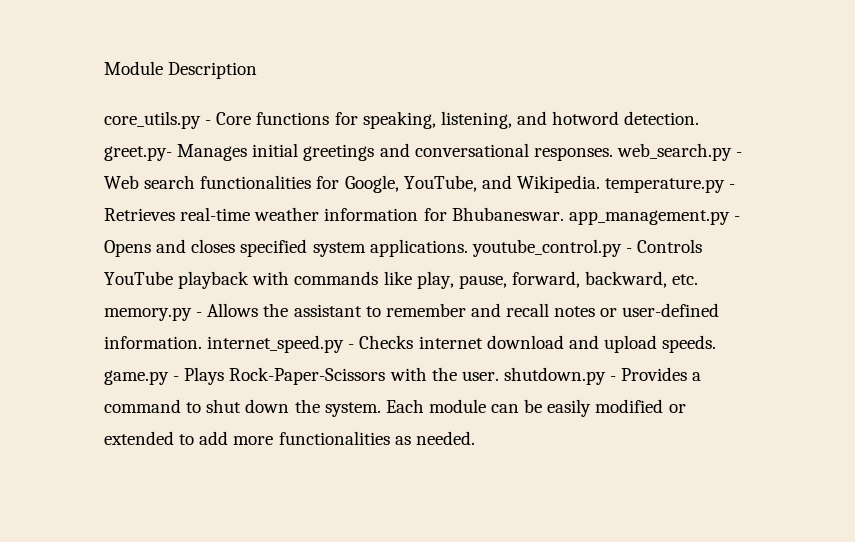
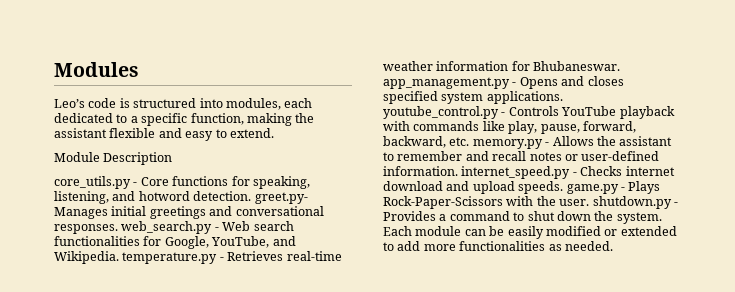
+ Modules
+ Leo’s code is structured into modules, each dedicated to a specific function, making the assistant flexible and easy to extend.

